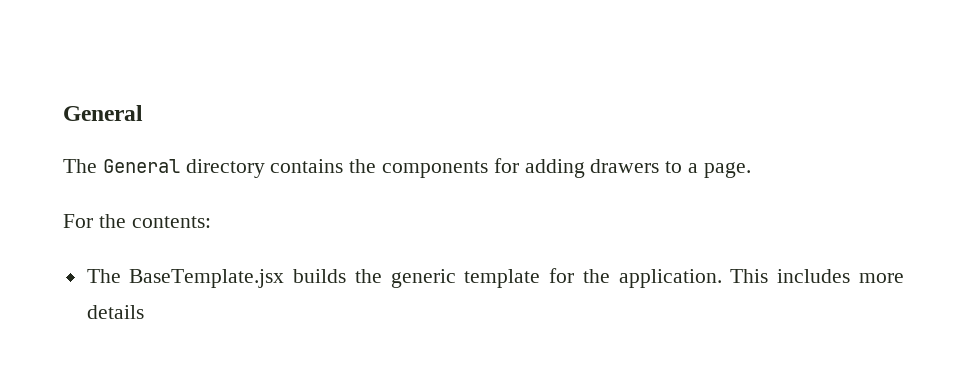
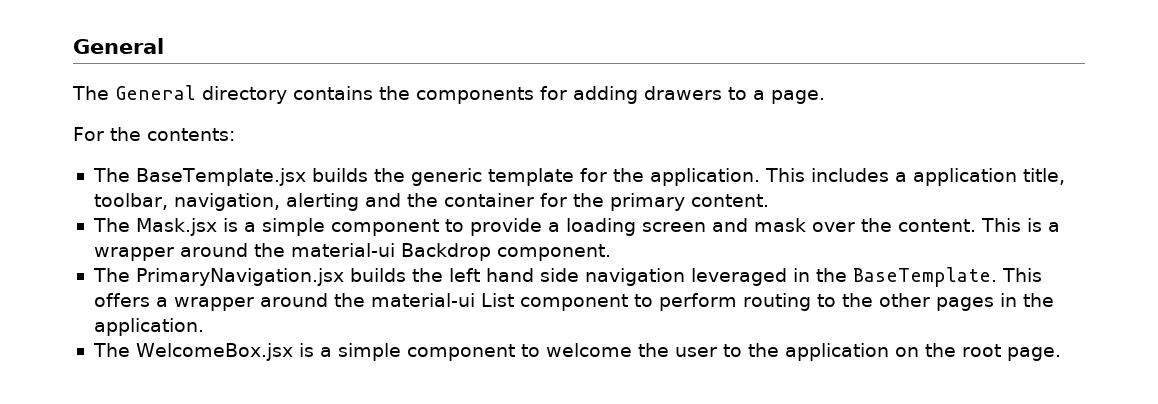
- This includes more details
+ This includes a application title, toolbar, navigation, alerting and the container for the primary content.
+ The Mask.jsx is a simple component to provide a loading screen and mask over the content. This is a wrapper around the material-ui Backdrop component.
+ The PrimaryNavigation.jsx builds the left hand side navigation leveraged in the BaseTemplate. This offers a wrapper around the material-ui List component to perform routing to the other pages in the application.
+ The WelcomeBox.jsx is a simple component to welcome the user to the application on the root page.

